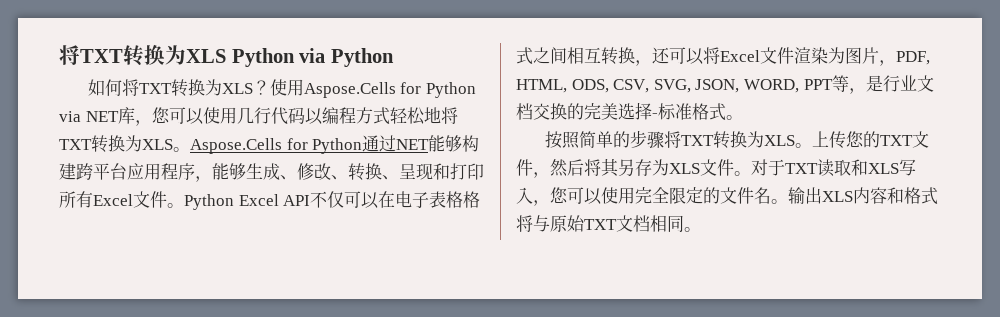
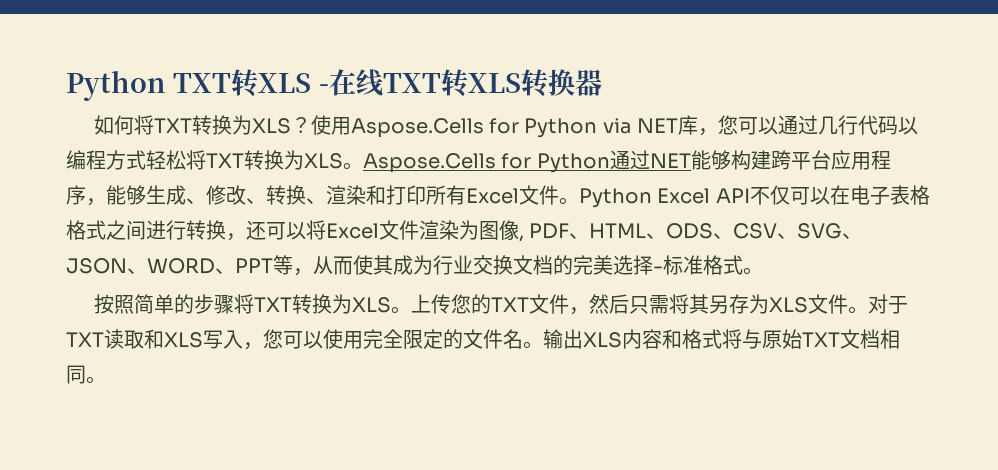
- 将TXT转换为XLS Python via Python
+ Python TXT转XLS -在线TXT转XLS转换器
- 使用Aspose.Cells for Python via NET库，您可以使用几行代码以编程方式轻松地将TXT转换为XLS。
+ 使用Aspose.Cells for Python via NET库，您可以通过几行代码以编程方式轻松将TXT转换为XLS。
- Aspose.Cells for Python通过NET能够构建跨平台应用程序，能够生成、修改、转换、呈现和打印所有Excel文件。
+ Aspose.Cells for Python通过NET能够构建跨平台应用程序，能够生成、修改、转换、渲染和打印所有Excel文件。
- Python Excel API不仅可以在电子表格格式之间相互转换，还可以将Excel文件渲染为图片，PDF, HTML, ODS, CSV, SVG, JSON, WORD, PPT等，是行业文档交换的完美选择-标准格式。
+ Python Excel API不仅可以在电子表格格式之间进行转换，还可以将Excel文件渲染为图像, PDF、HTML、ODS、CSV、SVG、JSON、WORD、PPT等，从而使其成为行业交换文档的完美选择-标准格式。
- 上传您的TXT文件，然后将其另存为XLS文件。
+ 上传您的TXT文件，然后只需将其另存为XLS文件。

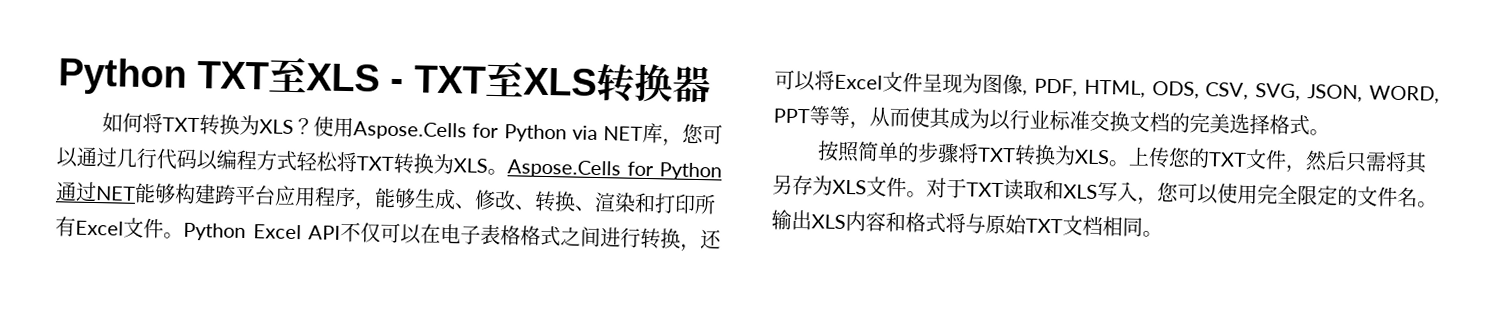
- Python TXT转XLS -在线TXT转XLS转换器
+ Python TXT至XLS - TXT至XLS转换器
- Python Excel API不仅可以在电子表格格式之间进行转换，还可以将Excel文件渲染为图像, PDF、HTML、ODS、CSV、SVG、JSON、WORD、PPT等，从而使其成为行业交换文档的完美选择-标准格式。
+ Python Excel API不仅可以在电子表格格式之间进行转换，还可以将Excel文件呈现为图像, PDF, HTML, ODS, CSV, SVG, JSON, WORD, PPT等等，从而使其成为以行业标准交换文档的完美选择格式。

